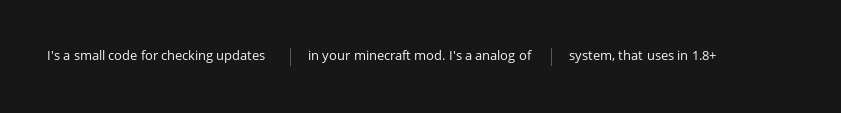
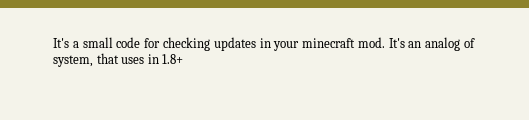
- I's a small code for checking updates in your minecraft mod.
+ It's a small code for checking updates in your minecraft mod.
- I's a analog of system, that uses in 1.8+
+ It's an analog of system, that uses in 1.8+

